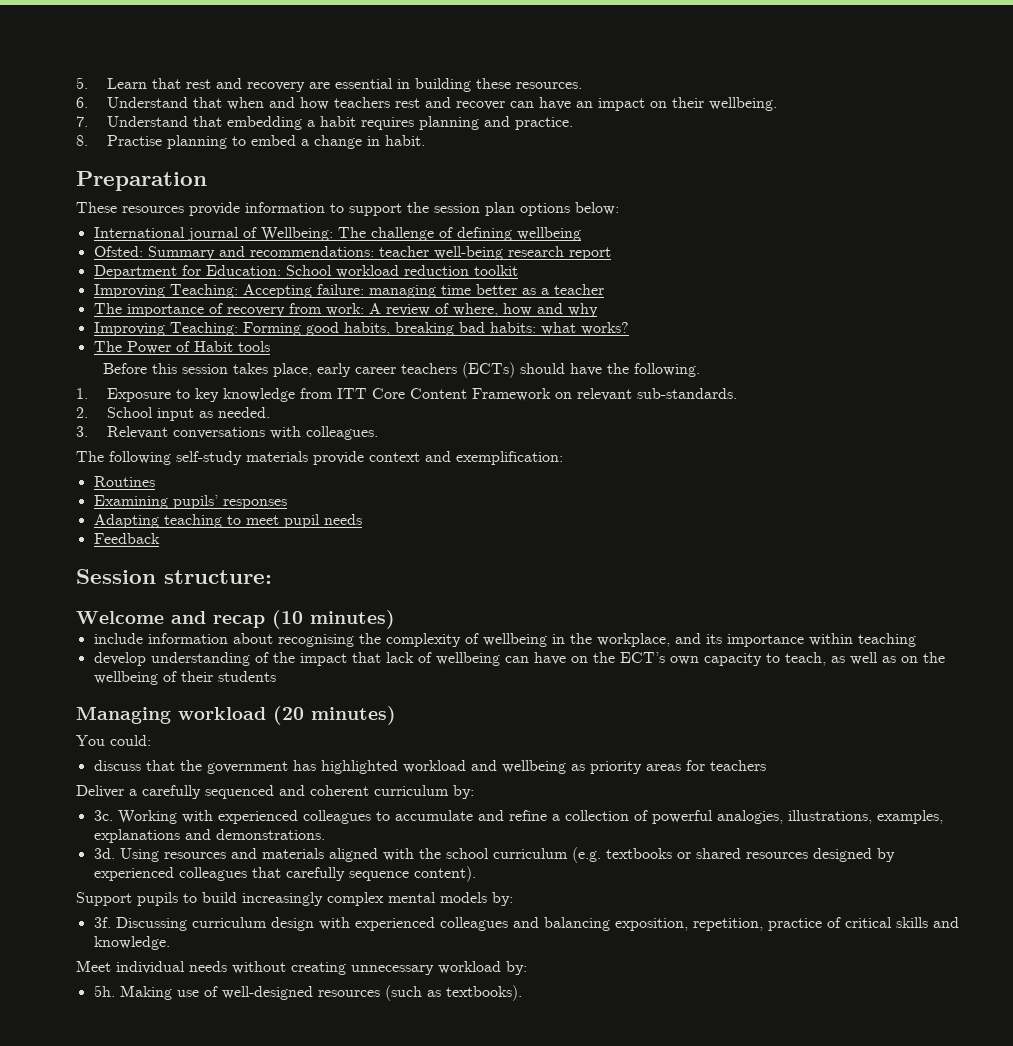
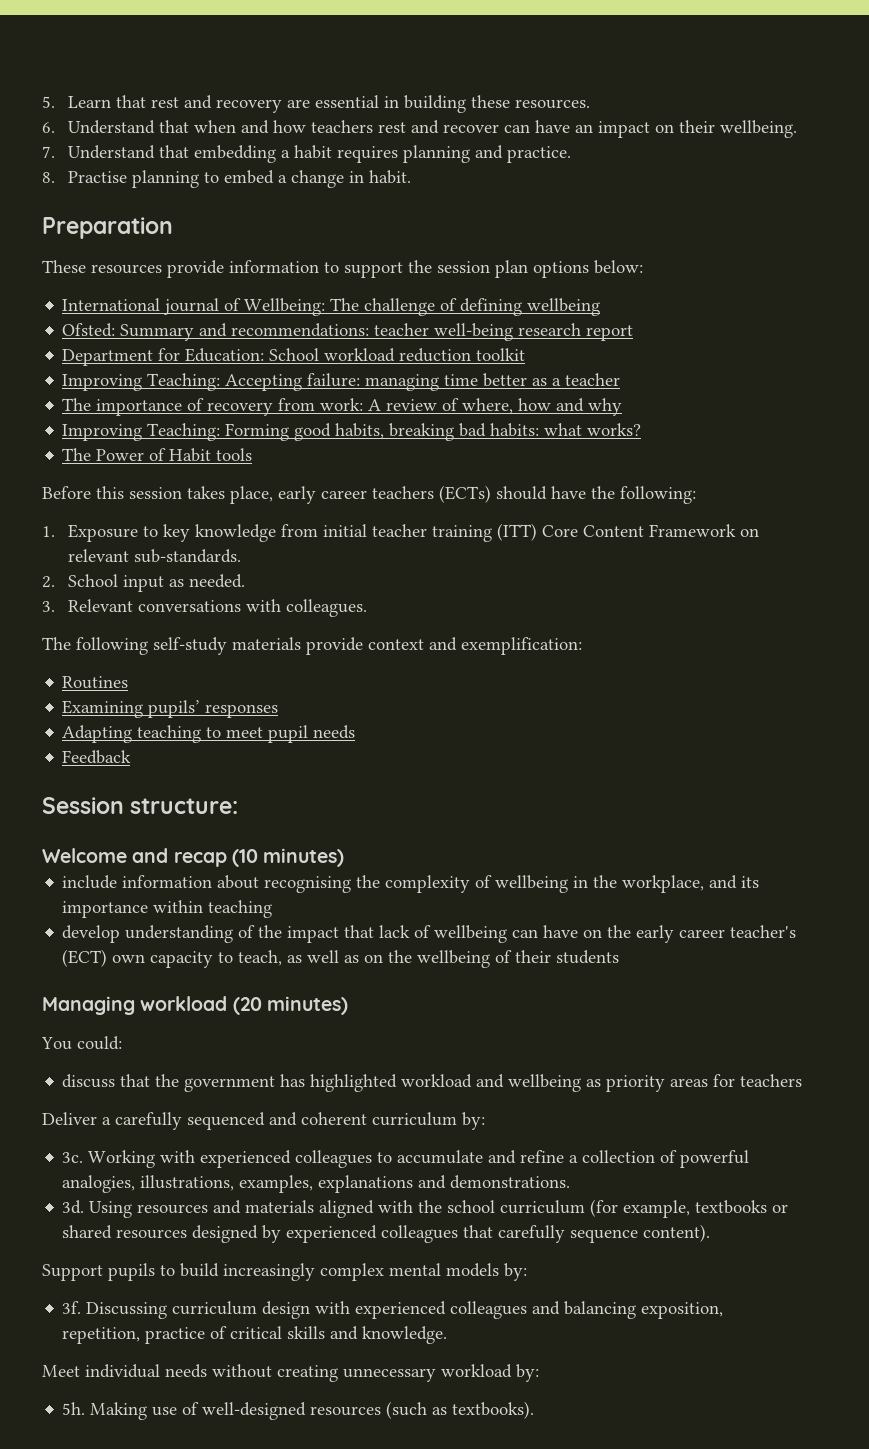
- Before this session takes place, early career teachers (ECTs) should have the following.
+ Before this session takes place, early career teachers (ECTs) should have the following:
- 1. Exposure to key knowledge from ITT Core Content Framework on relevant sub-standards.
+ 1. Exposure to key knowledge from initial teacher training (ITT) Core Content Framework on relevant sub-standards.
- develop understanding of the impact that lack of wellbeing can have on the ECT’s own capacity to teach, as well as on the wellbeing of their students
+ develop understanding of the impact that lack of wellbeing can have on the early career teacher's (ECT) own capacity to teach, as well as on the wellbeing of their students
- Using resources and materials aligned with the school curriculum (e.g. textbooks or shared resources designed by experienced colleagues that carefully sequence content).
+ Using resources and materials aligned with the school curriculum (for example, textbooks or shared resources designed by experienced colleagues that carefully sequence content).

